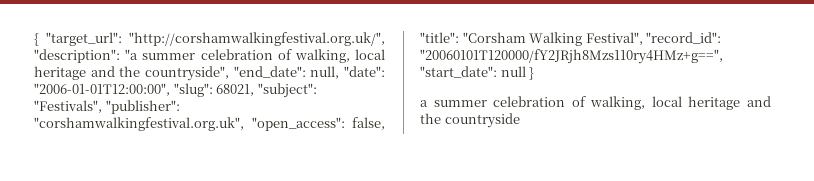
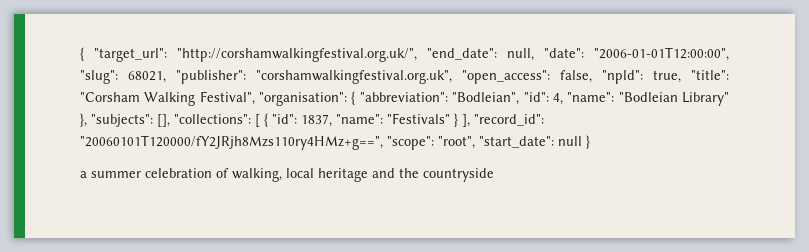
- { "target_url": "http://corshamwalkingfestival.org.uk/", "description": "a summer celebration of walking, local heritage and the countryside", "end_date": null, "date": "2006-01-01T12:00:00", "slug": 68021, "subject": "Festivals", "publisher": "corshamwalkingfestival.org.uk", "open_access": false, "title": "Corsham Walking Festival", "record_id": "20060101T120000/fY2JRjh8Mzs110ry4HMz+g==", "start_date": null }
+ { "target_url": "http://corshamwalkingfestival.org.uk/", "end_date": null, "date": "2006-01-01T12:00:00", "slug": 68021, "publisher": "corshamwalkingfestival.org.uk", "open_access": false, "npld": true, "title": "Corsham Walking Festival", "organisation": { "abbreviation": "Bodleian", "id": 4, "name": "Bodleian Library" }, "subjects": [], "collections": [ { "id": 1837, "name": "Festivals" } ], "record_id": "20060101T120000/fY2JRjh8Mzs110ry4HMz+g==", "scope": "root", "start_date": null }

